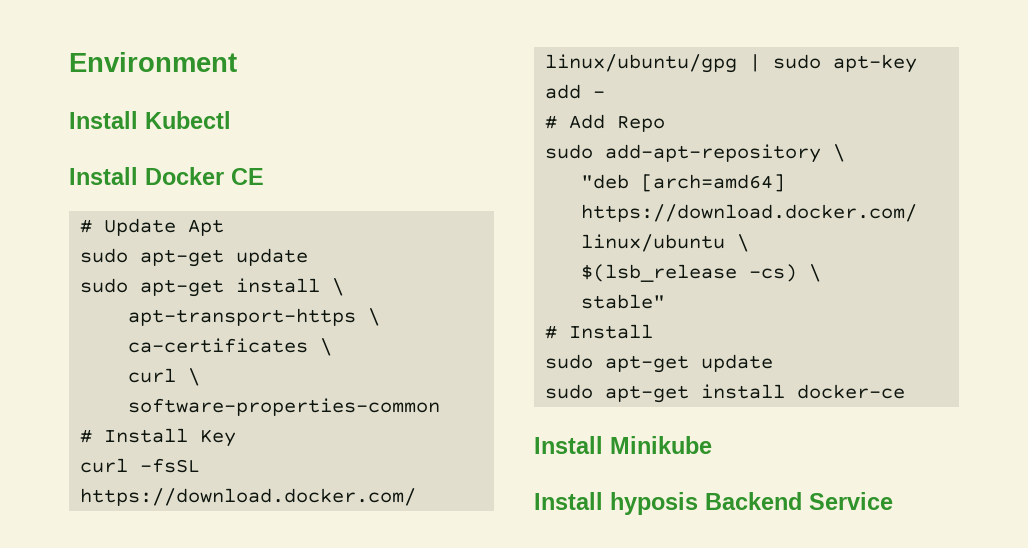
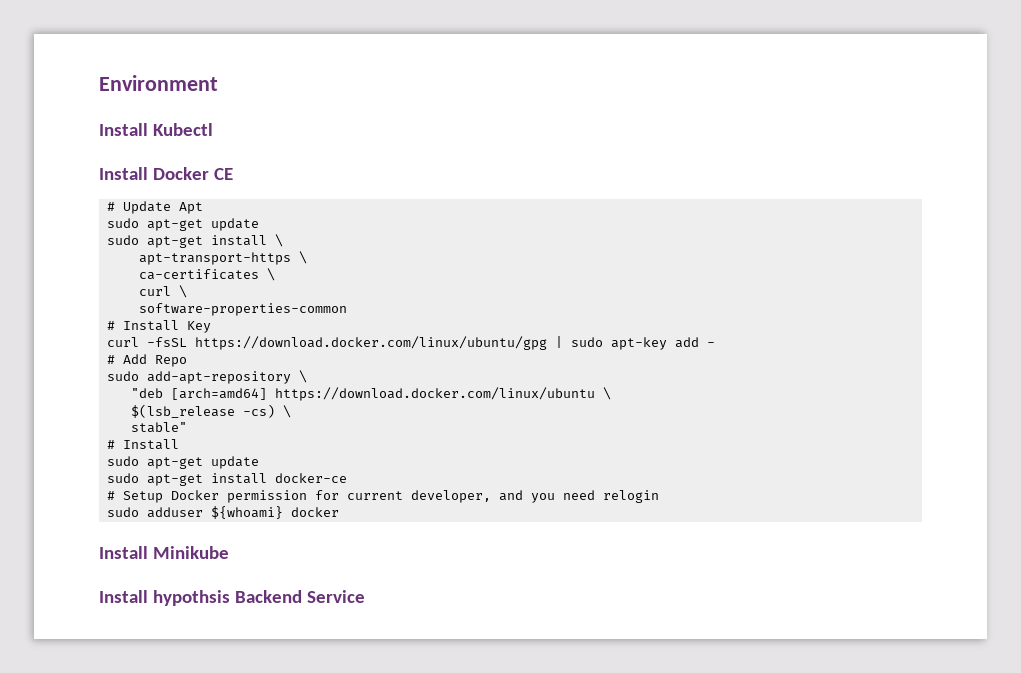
+ # Setup Docker permission for current developer, and you need relogin
+ sudo adduser ${whoami} docker
- Install hyposis Backend Service
+ Install hypothsis Backend Service

